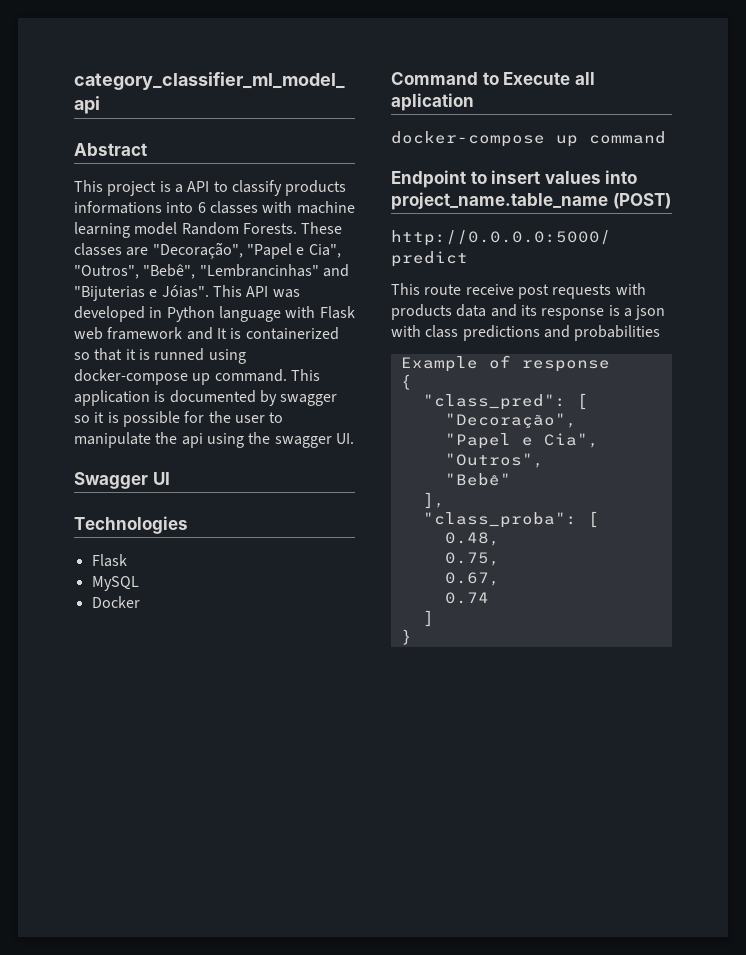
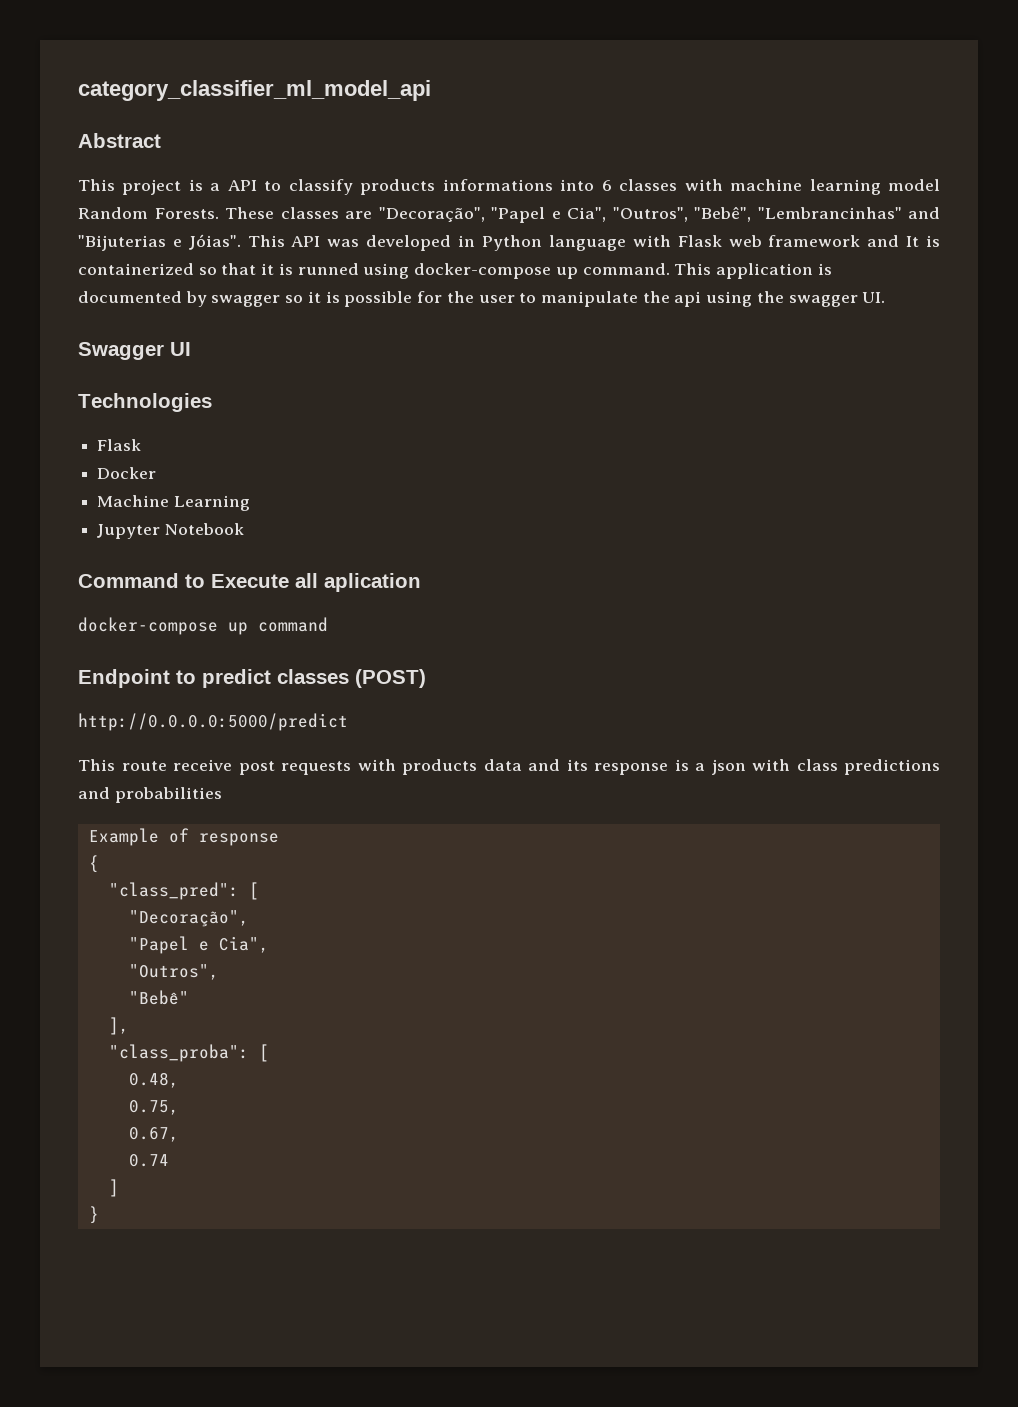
- MySQL
  Docker
+ Machine Learning
+ Jupyter Notebook
- Endpoint to insert values into project_name.table_name (POST)
+ Endpoint to predict classes (POST)

